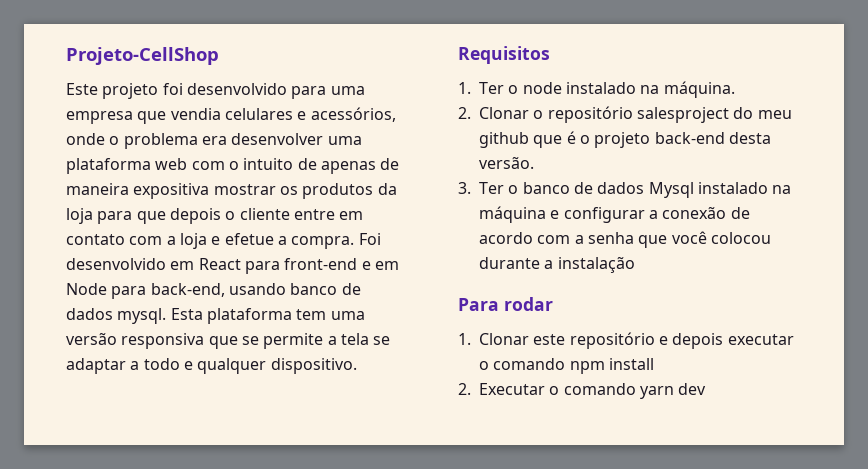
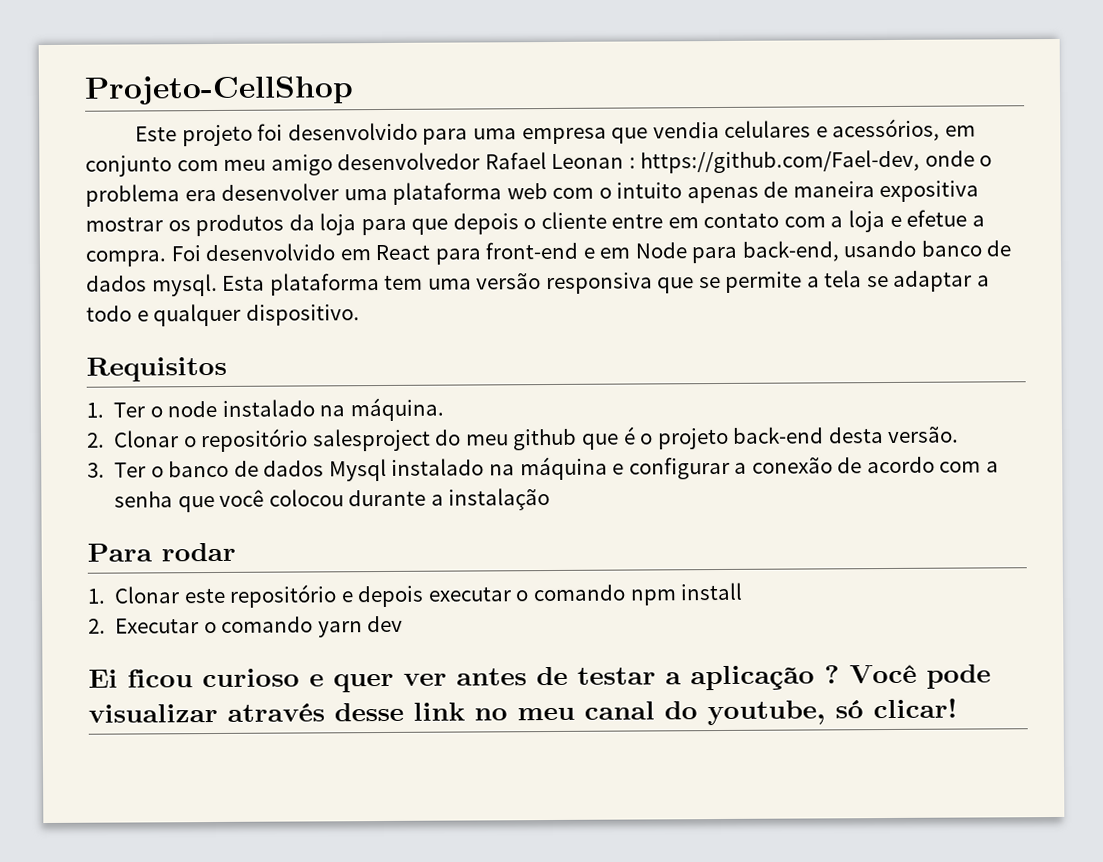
- Este projeto foi desenvolvido para uma empresa que vendia celulares e acessórios, onde o problema era desenvolver uma plataforma web com o intuito de apenas de maneira expositiva mostrar os produtos da loja para que depois o cliente entre em contato com a loja e efetue a compra.
+ Este projeto foi desenvolvido para uma empresa que vendia celulares e acessórios, em conjunto com meu amigo desenvolvedor Rafael Leonan : https://github.com/Fael-dev, onde o problema era desenvolver uma plataforma web com o intuito apenas de maneira expositiva mostrar os produtos da loja para que depois o cliente entre em contato com a loja e efetue a compra.
+ Ei ficou curioso e quer ver antes de testar a aplicação ? Você pode visualizar através desse link no meu canal do youtube, só clicar!

